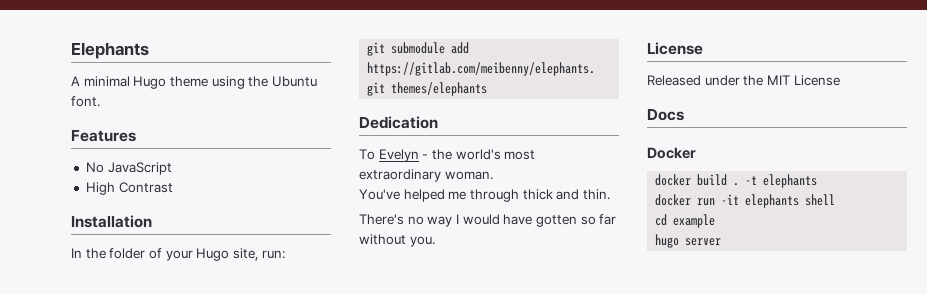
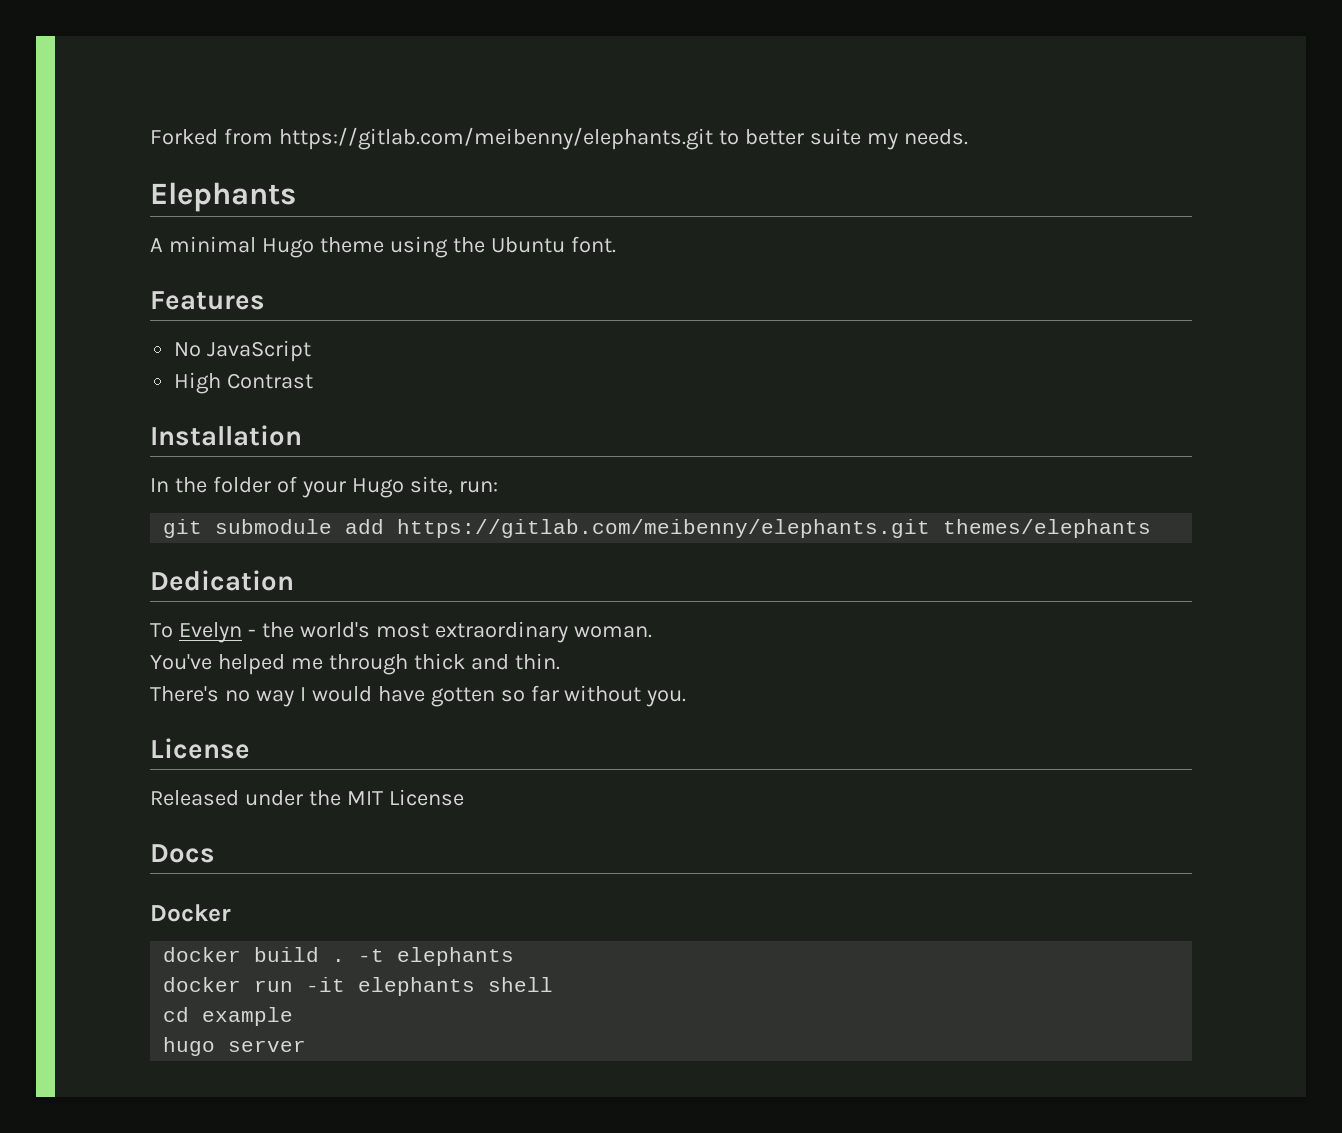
+ Forked from https://gitlab.com/meibenny/elephants.git to better suite my needs.

